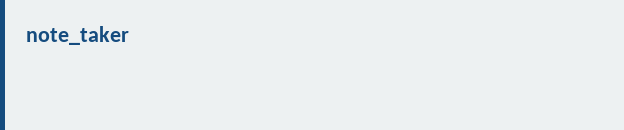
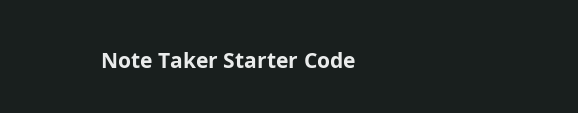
- note_taker
+ Note Taker Starter Code

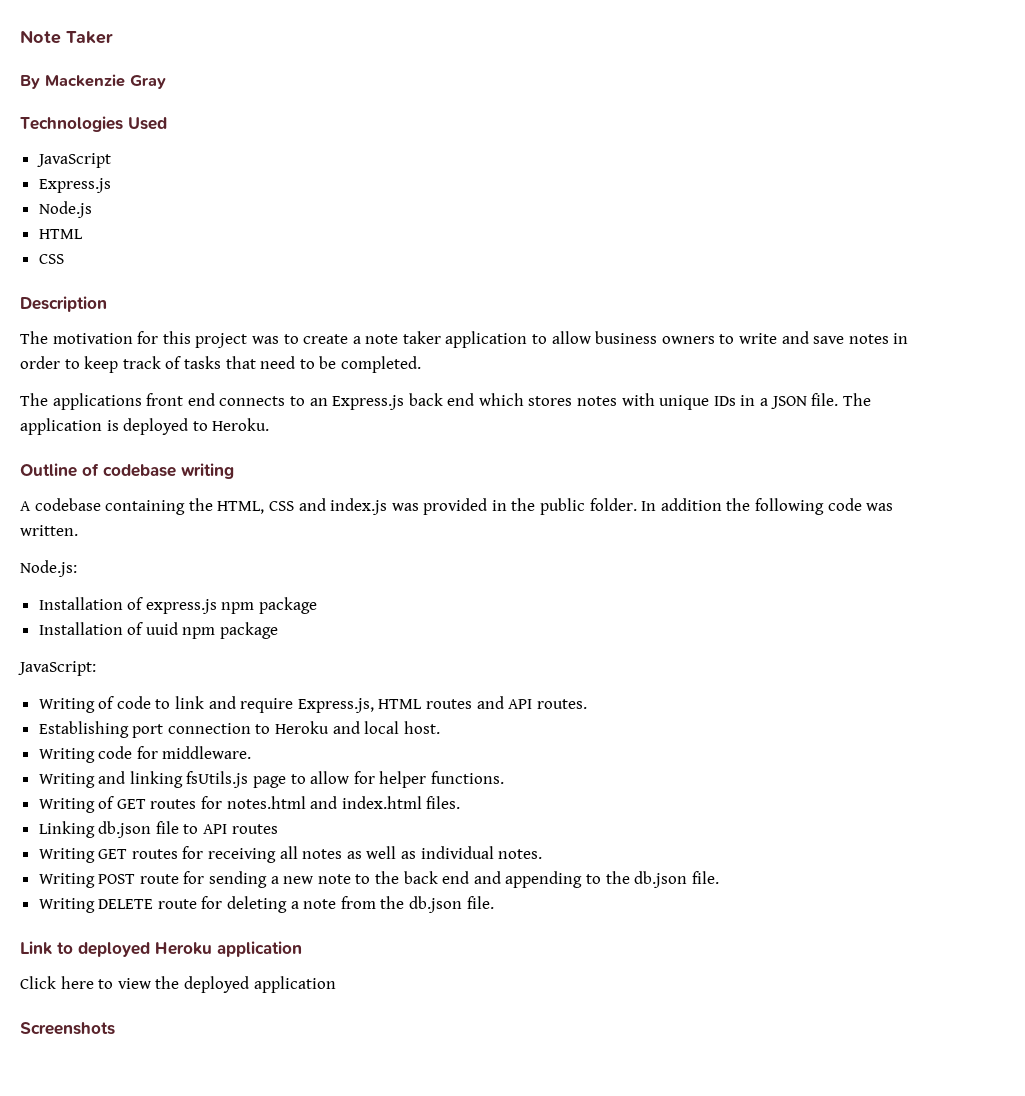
- Note Taker Starter Code
+ Note Taker
+ By Mackenzie Gray
+ Technologies Used
+ JavaScript
+ Express.js
+ Node.js
+ HTML
+ CSS
+ Description
+ The motivation for this project was to create a note taker application to allow business owners to write and save notes in order to keep track of tasks that need to be completed.
+ The applications front end connects to an Express.js back end which stores notes with unique IDs in a JSON file. The application is deployed to Heroku.
+ Outline of codebase writing
+ A codebase containing the HTML, CSS and index.js was provided in the public folder. In addition the following code was written.
+ Node.js:
+ Installation of express.js npm package
+ Installation of uuid npm package
+ JavaScript:
+ Writing of code to link and require Express.js, HTML routes and API routes.
+ Establishing port connection to Heroku and local host.
+ Writing code for middleware.
+ Writing and linking fsUtils.js page to allow for helper functions.
+ Writing of GET routes for notes.html and index.html files.
+ Linking db.json file to API routes
+ Writing GET routes for receiving all notes as well as individual notes.
+ Writing POST route for sending a new note to the back end and appending to the db.json file.
+ Writing DELETE route for deleting a note from the db.json file.
+ Link to deployed Heroku application
+ Click here to view the deployed application
+ Screenshots

